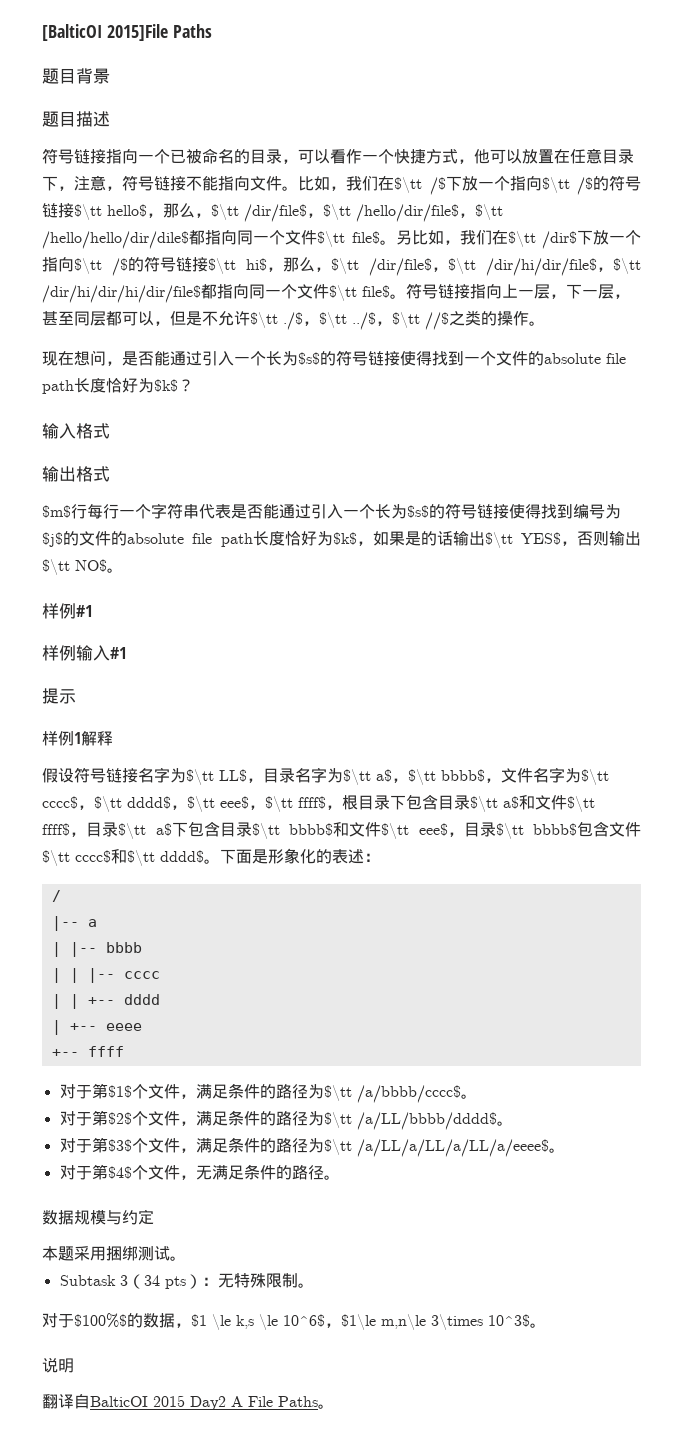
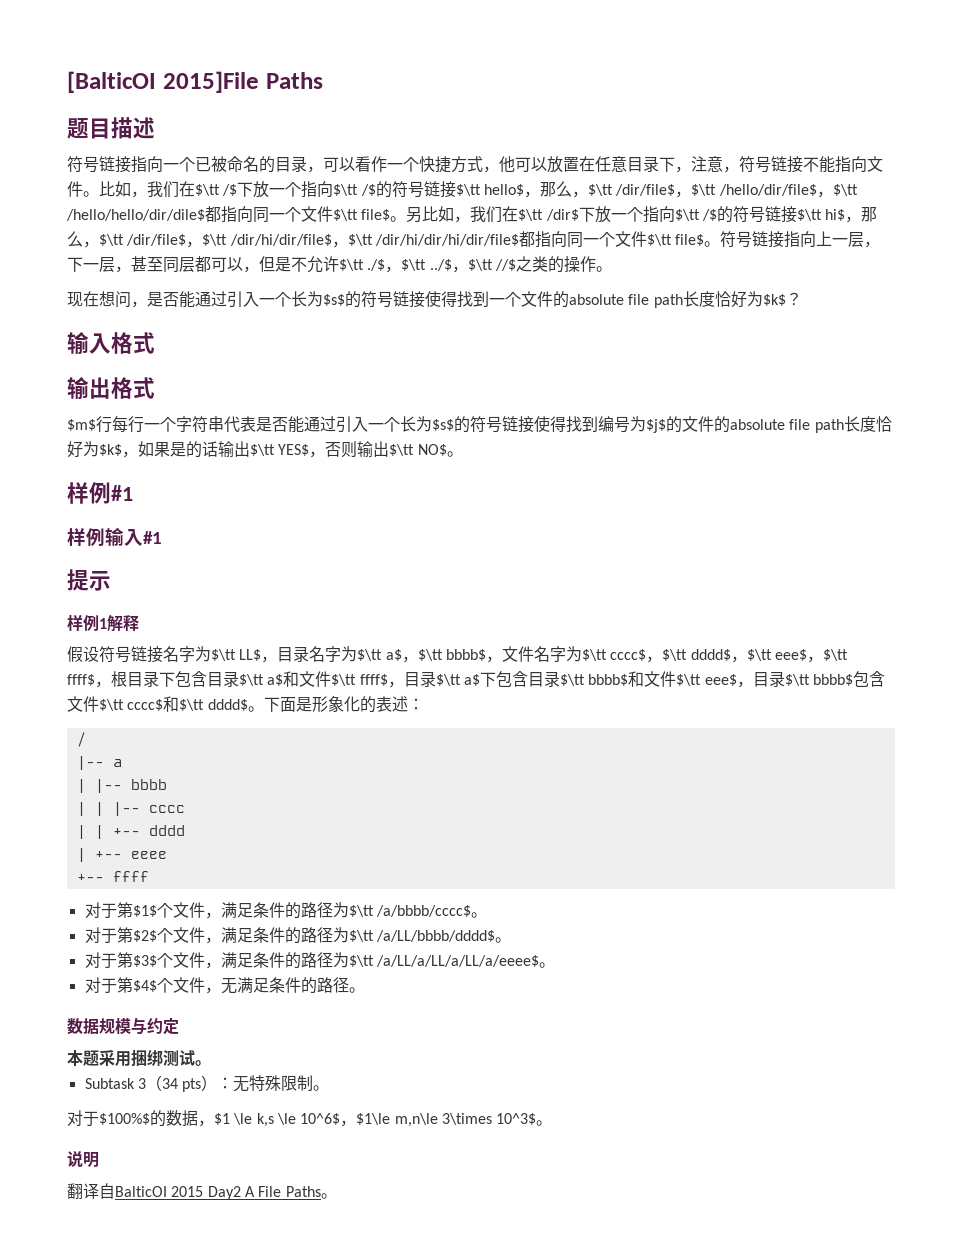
- 题目背景

